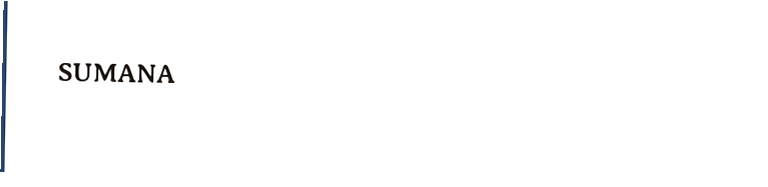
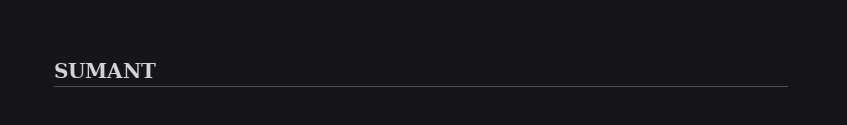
- SUMANA
+ SUMANT

